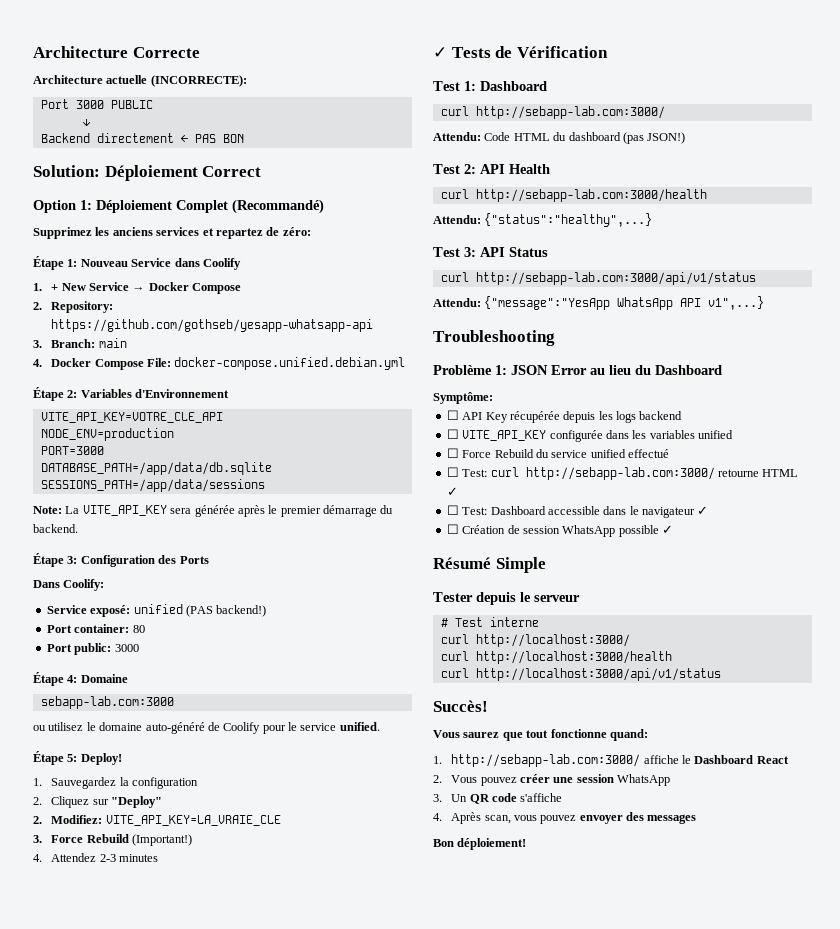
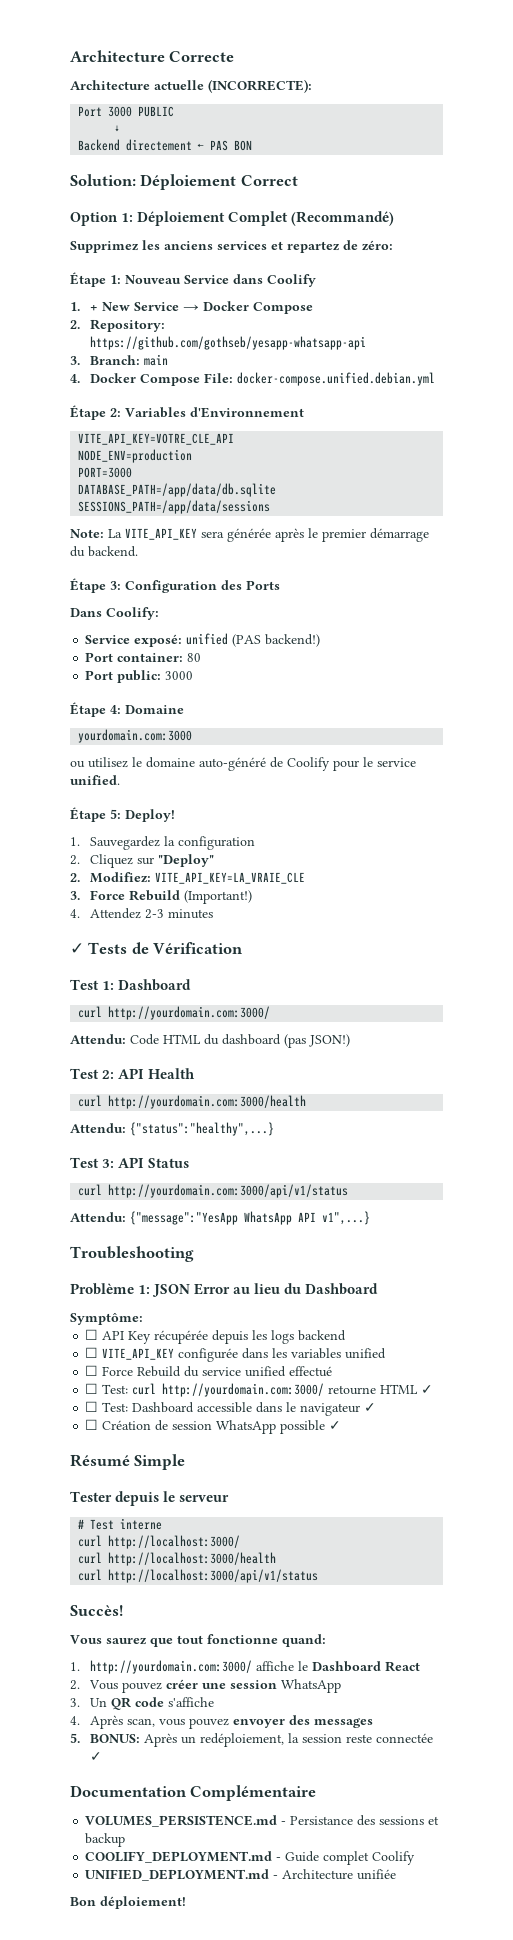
- sebapp-lab.com:3000
+ yourdomain.com:3000
  Test 1: Dashboard
- curl http://sebapp-lab.com:3000/
+ curl http://yourdomain.com:3000/
- curl http://sebapp-lab.com:3000/health
+ curl http://yourdomain.com:3000/health
- curl http://sebapp-lab.com:3000/api/v1/status
+ curl http://yourdomain.com:3000/api/v1/status
- ☐ Test: curl http://sebapp-lab.com:3000/ retourne HTML ✓
+ ☐ Test: curl http://yourdomain.com:3000/ retourne HTML ✓
- 1. http://sebapp-lab.com:3000/ affiche le Dashboard React
+ 1. http://yourdomain.com:3000/ affiche le Dashboard React
+ 5. BONUS: Après un redéploiement, la session reste connectée ✓
+ Documentation Complémentaire
+ VOLUMES_PERSISTENCE.md - Persistance des sessions et backup
+ COOLIFY_DEPLOYMENT.md - Guide complet Coolify
+ UNIFIED_DEPLOYMENT.md - Architecture unifiée

